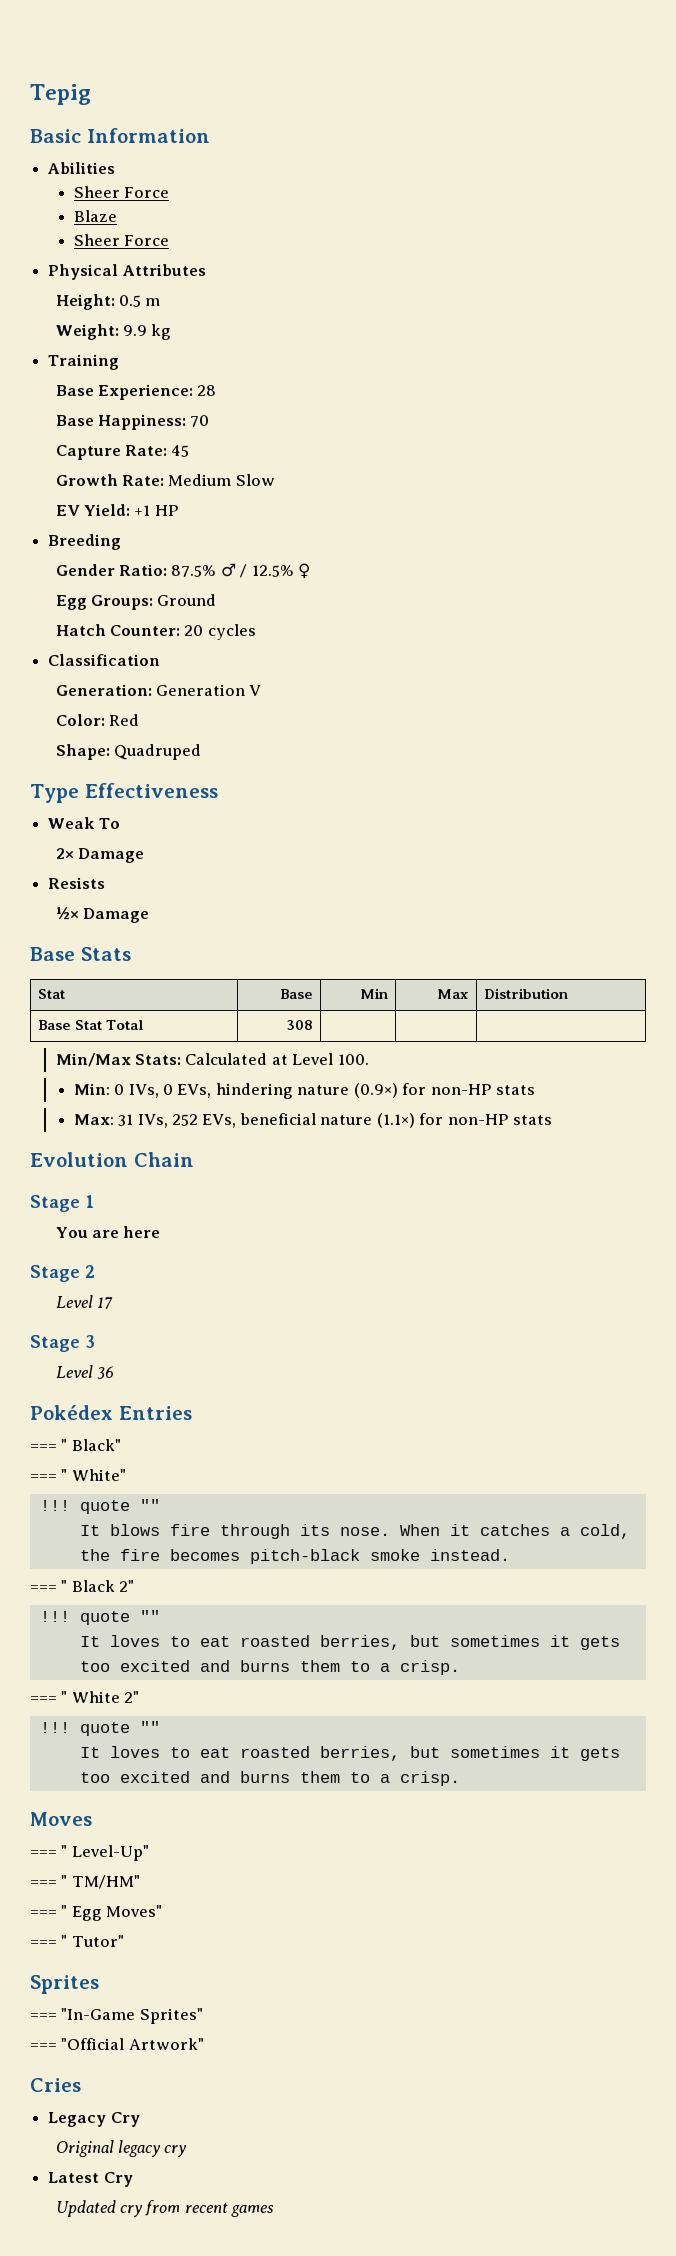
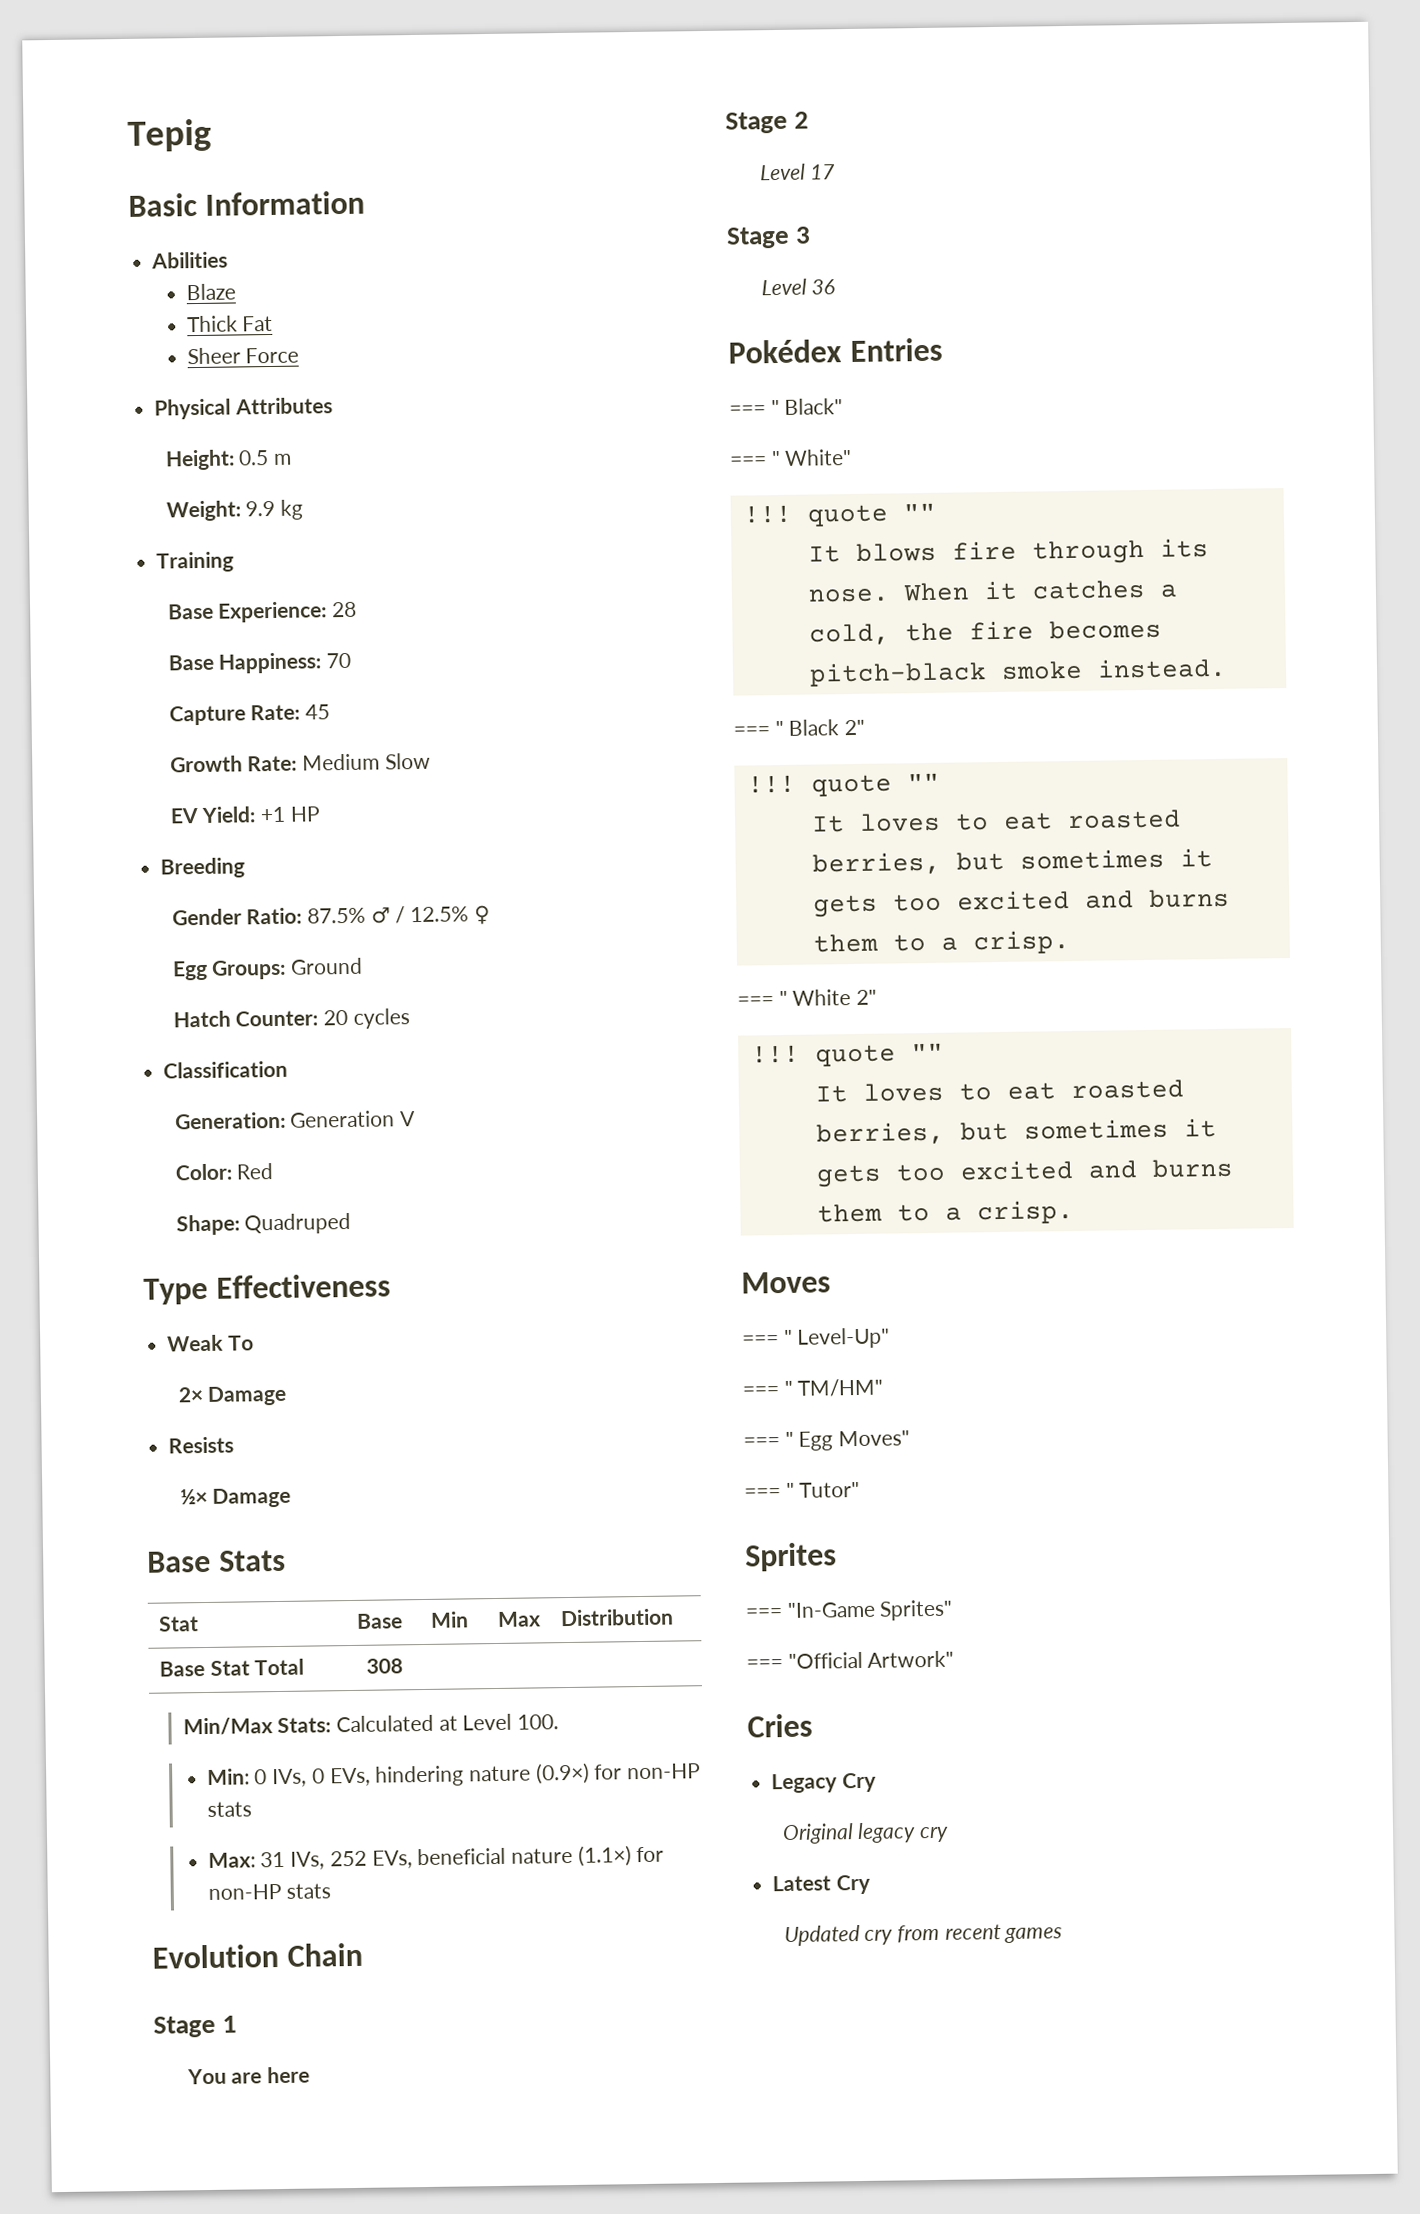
  Abilities
- Sheer Force
  Blaze
+ Thick Fat

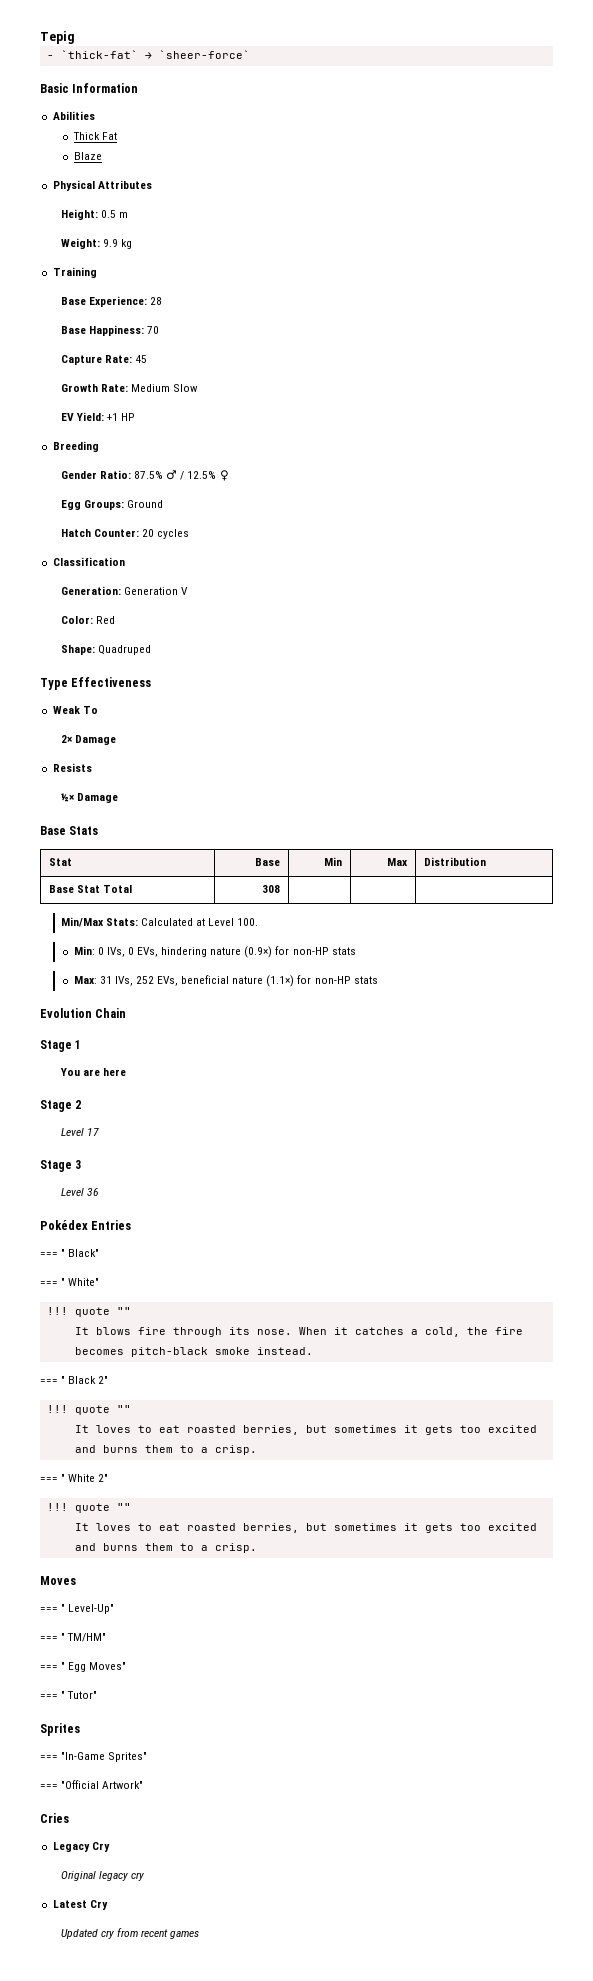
+ - `thick-fat` → `sheer-force`
- Blaze
- Sheer Force
+ Blaze

